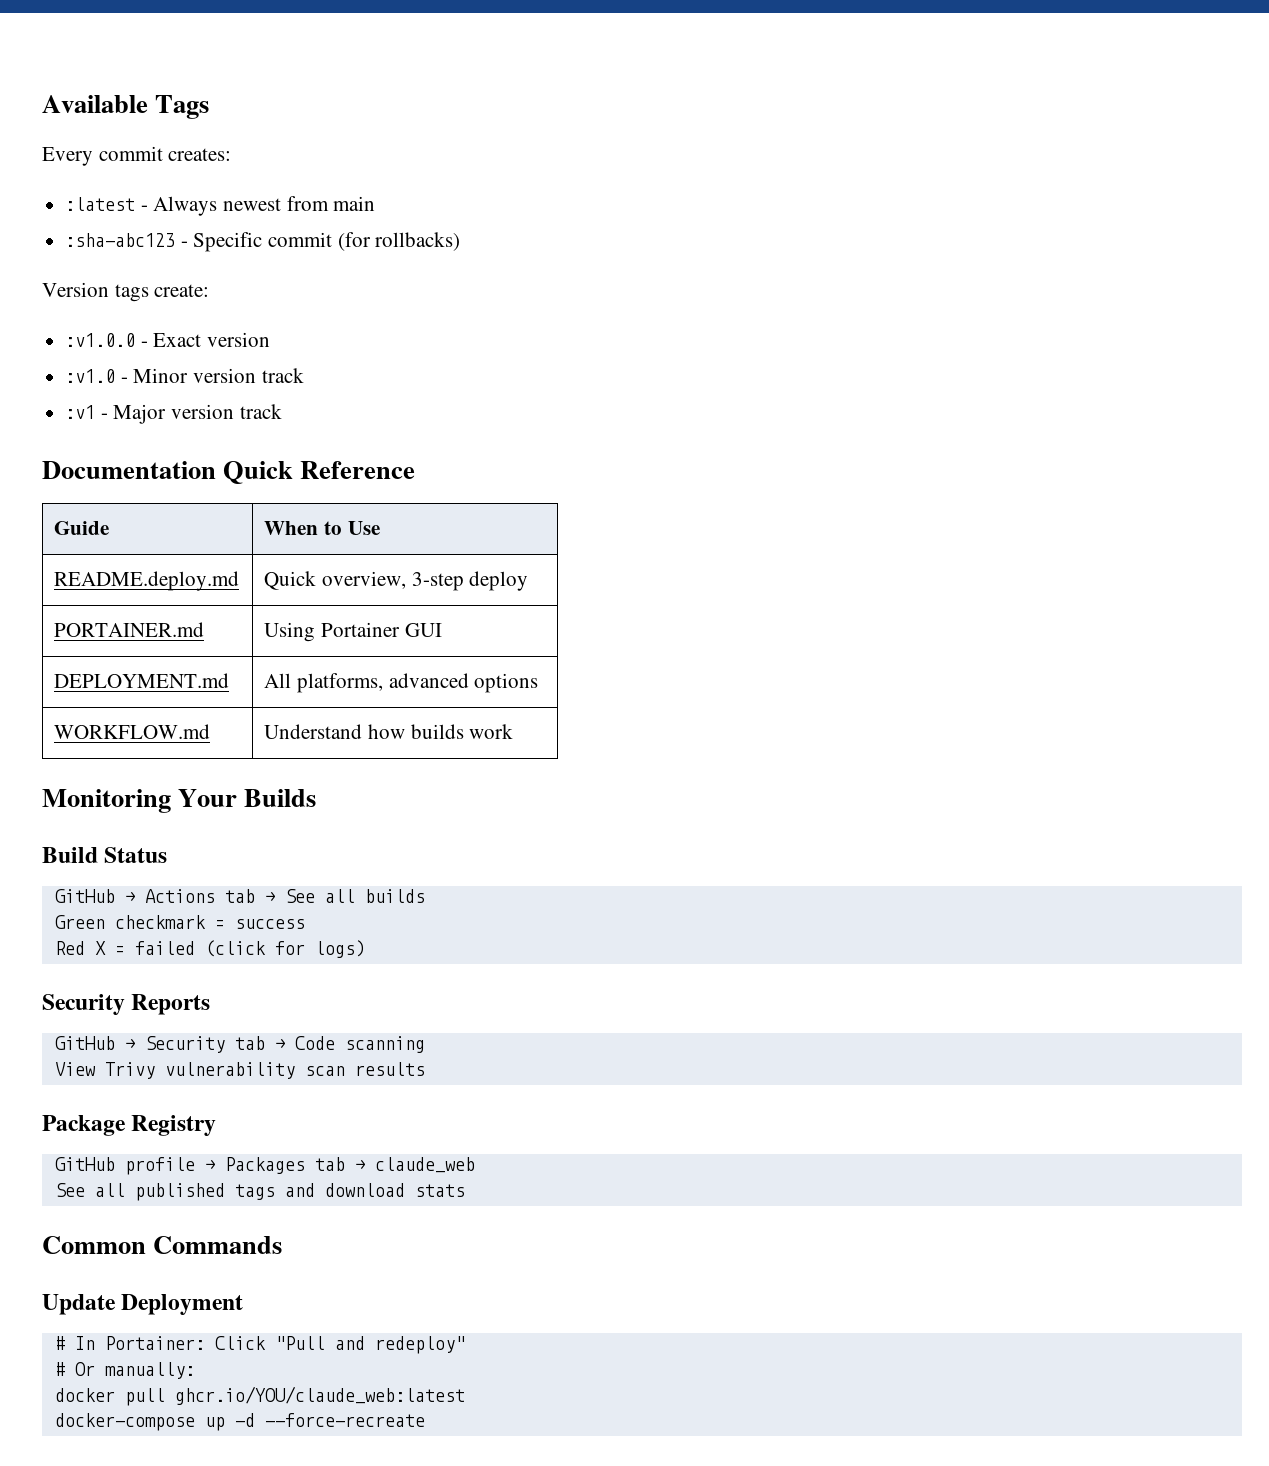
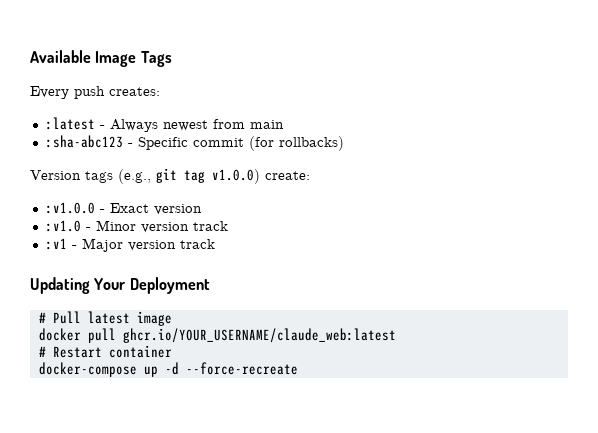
- Available Tags
+ Available Image Tags
- Every commit creates:
+ Every push creates:
- Version tags create:
+ Version tags (e.g., git tag v1.0.0) create:
- Documentation Quick Reference
- Guide | When to Use
- README.deploy.md | Quick overview, 3-step deploy
- PORTAINER.md | Using Portainer GUI
- DEPLOYMENT.md | All platforms, advanced options
- WORKFLOW.md | Understand how builds work
- Monitoring Your Builds
- Build Status
- GitHub → Actions tab → See all builds
- Green checkmark = success
- Red X = failed (click for logs)
- Security Reports
- GitHub → Security tab → Code scanning
- View Trivy vulnerability scan results
- Package Registry
- GitHub profile → Packages tab → claude_web
- See all published tags and download stats
- Common Commands
- Update Deployment
- # In Portainer: Click "Pull and redeploy"
- # Or manually:
- docker pull ghcr.io/YOU/claude_web:latest
+ Updating Your Deployment
+ # Pull latest image
+ docker pull ghcr.io/YOUR_USERNAME/claude_web:latest
+ # Restart container

